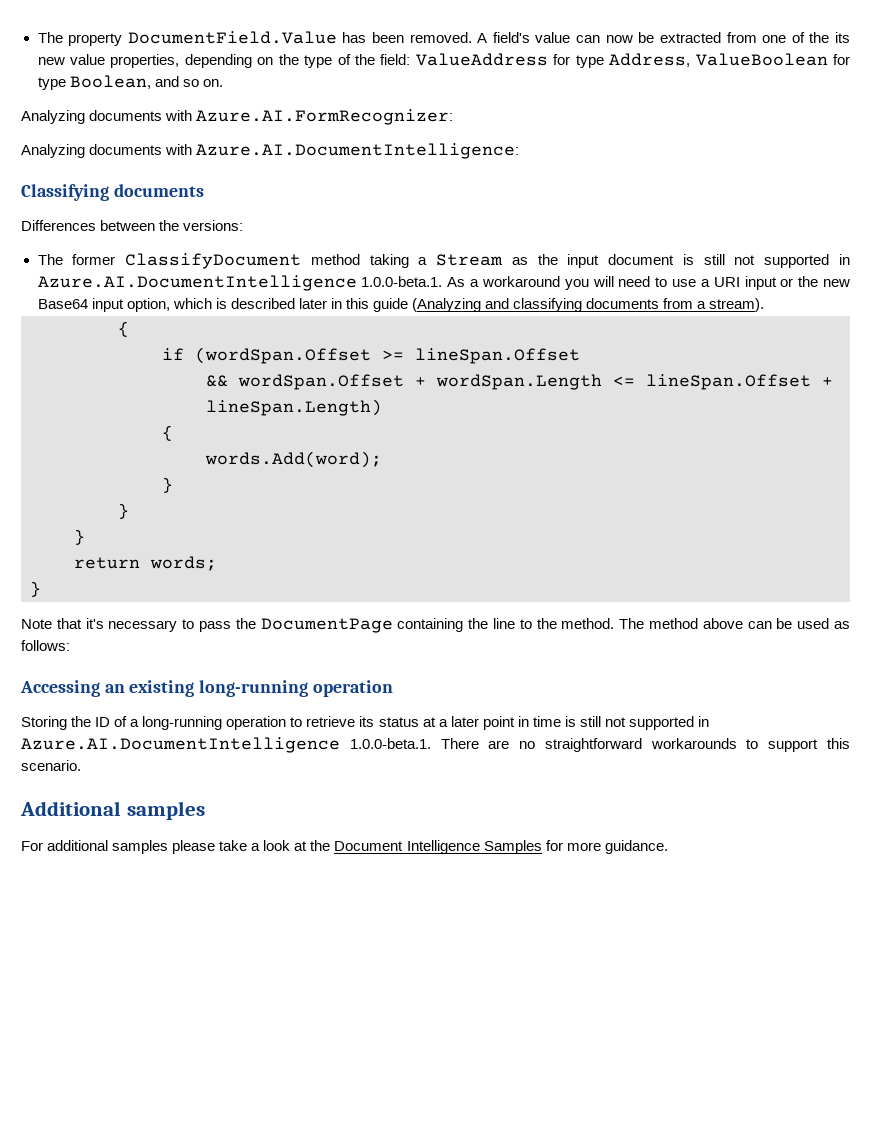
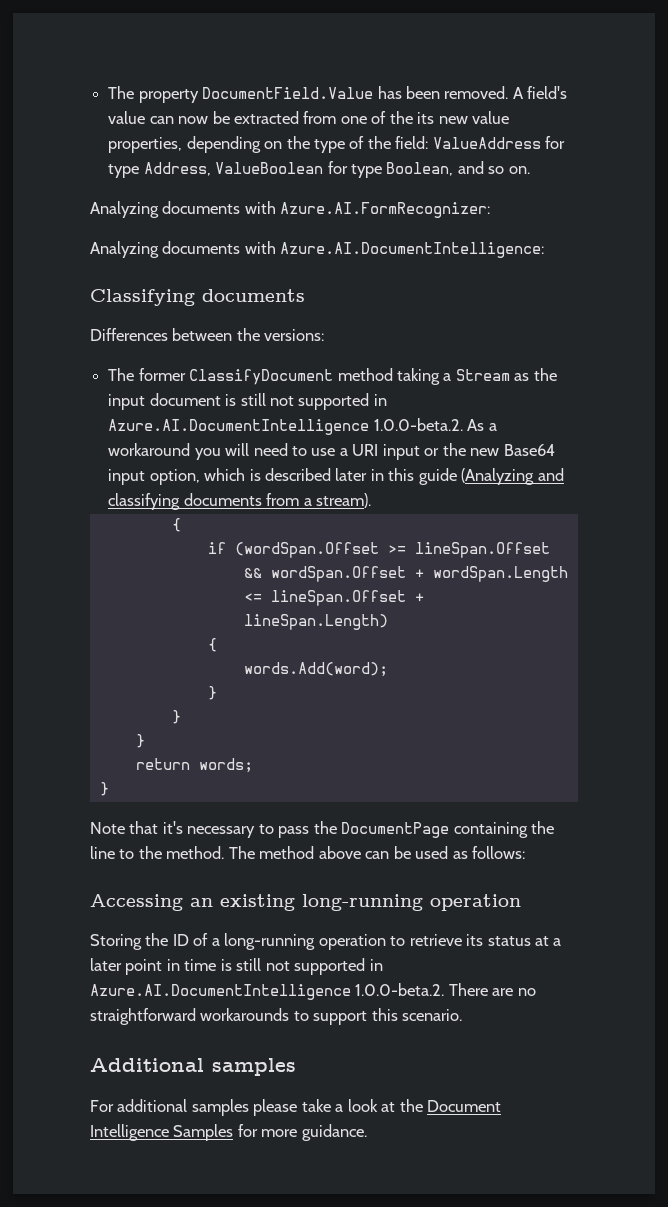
- The former ClassifyDocument method taking a Stream as the input document is still not supported in Azure.AI.DocumentIntelligence 1.0.0-beta.1. As a workaround you will need to use a URI input or the new Base64 input option, which is described later in this guide (Analyzing and classifying documents from a stream).
+ The former ClassifyDocument method taking a Stream as the input document is still not supported in Azure.AI.DocumentIntelligence 1.0.0-beta.2. As a workaround you will need to use a URI input or the new Base64 input option, which is described later in this guide (Analyzing and classifying documents from a stream).
- Storing the ID of a long-running operation to retrieve its status at a later point in time is still not supported in Azure.AI.DocumentIntelligence 1.0.0-beta.1. There are no straightforward workarounds to support this scenario.
+ Storing the ID of a long-running operation to retrieve its status at a later point in time is still not supported in Azure.AI.DocumentIntelligence 1.0.0-beta.2. There are no straightforward workarounds to support this scenario.

